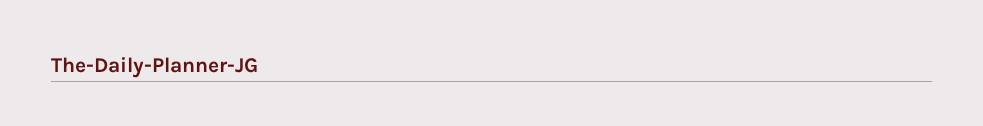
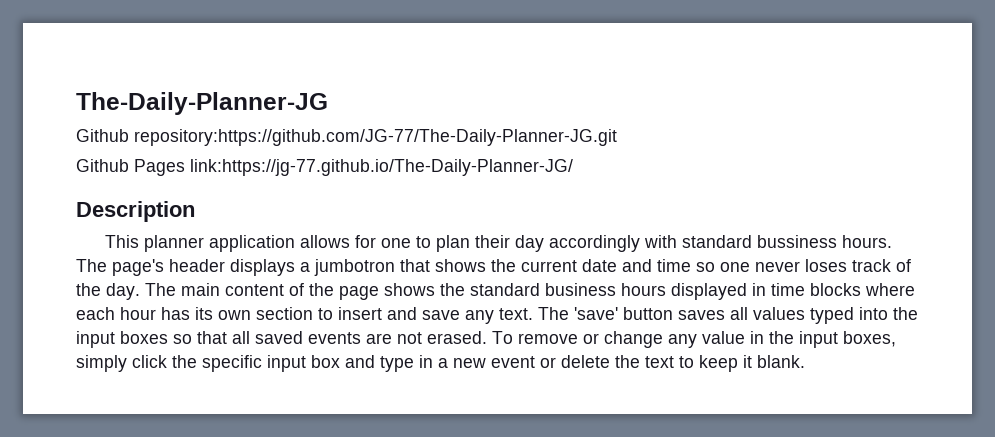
+ Github repository:https://github.com/JG-77/The-Daily-Planner-JG.git
+ Github Pages link:https://jg-77.github.io/The-Daily-Planner-JG/
+ Description
+ This planner application allows for one to plan their day accordingly with standard bussiness hours. The page's header displays a jumbotron that shows the current date and time so one never loses track of the day. The main content of the page shows the standard business hours displayed in time blocks where each hour has its own section to insert and save any text. The 'save' button saves all values typed into the input boxes so that all saved events are not erased. To remove or change any value in the input boxes, simply click the specific input box and type in a new event or delete the text to keep it blank.

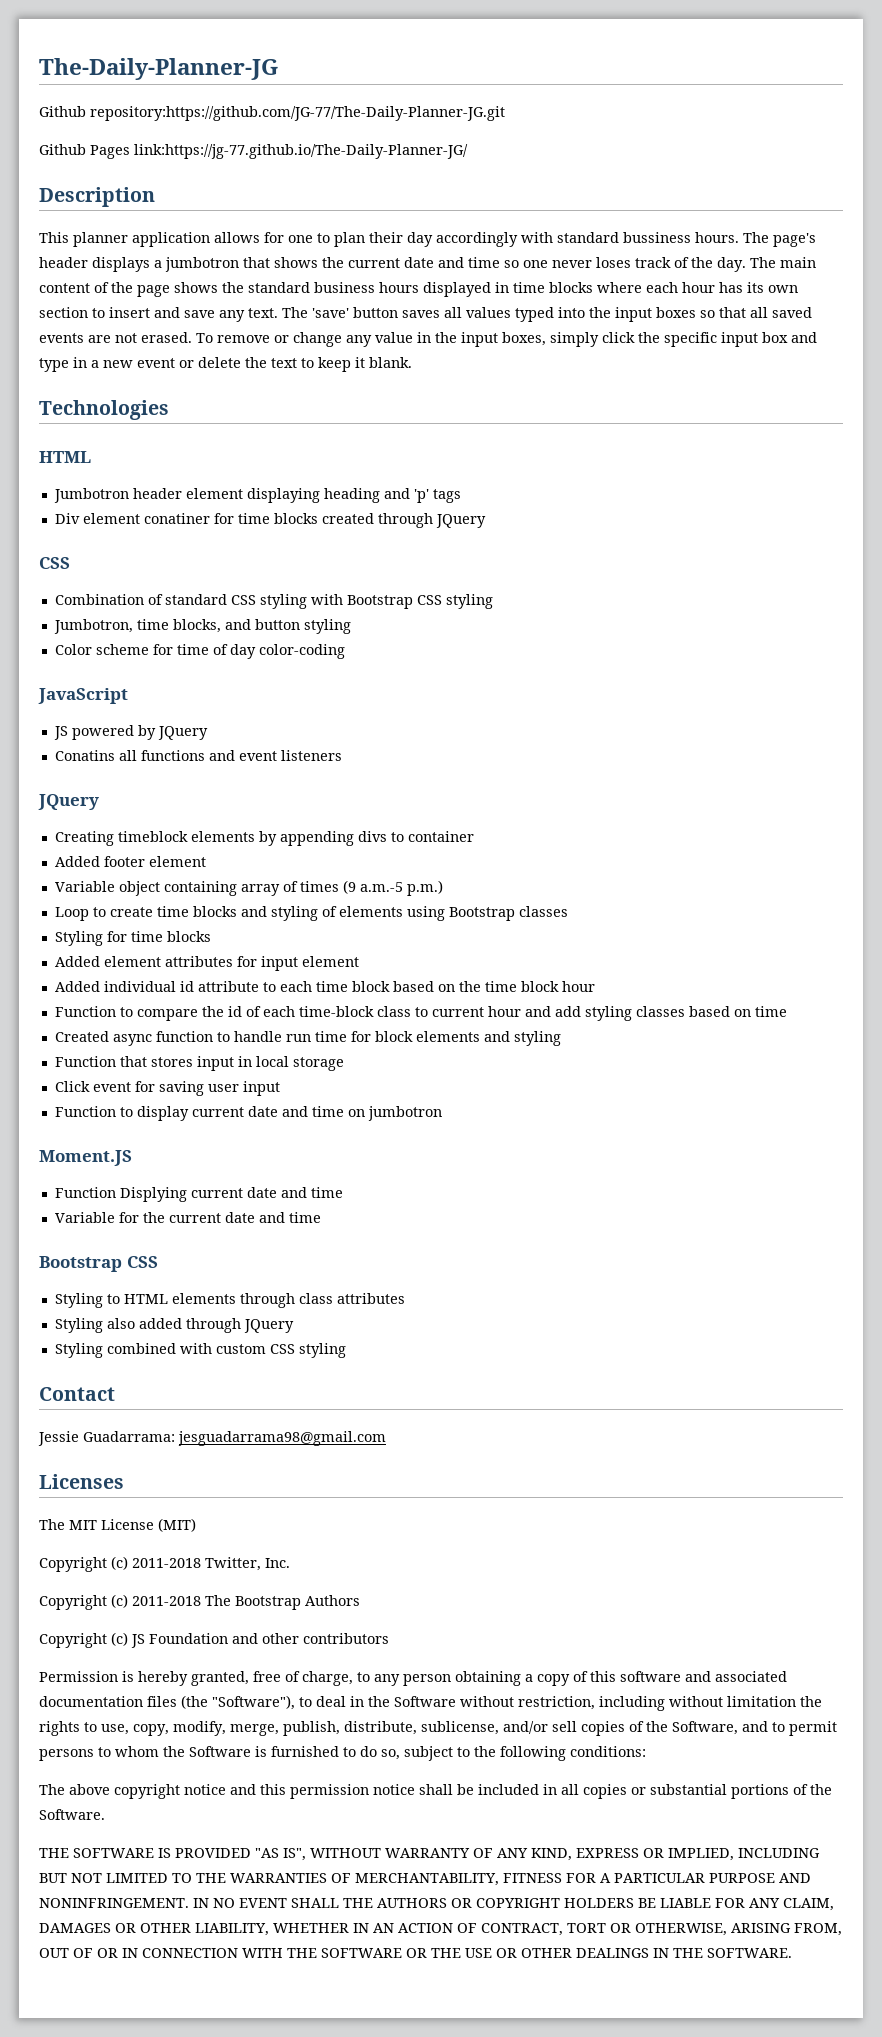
+ Technologies
+ HTML
+ Jumbotron header element displaying heading and 'p' tags
+ Div element conatiner for time blocks created through JQuery
+ CSS
+ Combination of standard CSS styling with Bootstrap CSS styling
+ Jumbotron, time blocks, and button styling
+ Color scheme for time of day color-coding
+ JavaScript
+ JS powered by JQuery
+ Conatins all functions and event listeners
+ JQuery
+ Creating timeblock elements by appending divs to container
+ Added footer element
+ Variable object containing array of times (9 a.m.-5 p.m.)
+ Loop to create time blocks and styling of elements using Bootstrap classes
+ Styling for time blocks
+ Added element attributes for input element
+ Added individual id attribute to each time block based on the time block hour
+ Function to compare the id of each time-block class to current hour and add styling classes based on time
+ Created async function to handle run time for block elements and styling
+ Function that stores input in local storage
+ Click event for saving user input
+ Function to display current date and time on jumbotron
+ Moment.JS
+ Function Displying current date and time
+ Variable for the current date and time
+ Bootstrap CSS
+ Styling to HTML elements through class attributes
+ Styling also added through JQuery
+ Styling combined with custom CSS styling
+ Contact
+ Jessie Guadarrama: jesguadarrama98@gmail.com
+ Licenses
+ The MIT License (MIT)
+ Copyright (c) 2011-2018 Twitter, Inc.
+ Copyright (c) 2011-2018 The Bootstrap Authors
+ Copyright (c) JS Foundation and other contributors
+ Permission is hereby granted, free of charge, to any person obtaining a copy of this software and associated documentation files (the "Software"), to deal in the Software without restriction, including without limitation the rights to use, copy, modify, merge, publish, distribute, sublicense, and/or sell copies of the Software, and to permit persons to whom the Software is furnished to do so, subject to the following conditions:
+ The above copyright notice and this permission notice shall be included in all copies or substantial portions of the Software.
+ THE SOFTWARE IS PROVIDED "AS IS", WITHOUT WARRANTY OF ANY KIND, EXPRESS OR IMPLIED, INCLUDING BUT NOT LIMITED TO THE WARRANTIES OF MERCHANTABILITY, FITNESS FOR A PARTICULAR PURPOSE AND NONINFRINGEMENT. IN NO EVENT SHALL THE AUTHORS OR COPYRIGHT HOLDERS BE LIABLE FOR ANY CLAIM, DAMAGES OR OTHER LIABILITY, WHETHER IN AN ACTION OF CONTRACT, TORT OR OTHERWISE, ARISING FROM, OUT OF OR IN CONNECTION WITH THE SOFTWARE OR THE USE OR OTHER DEALINGS IN THE SOFTWARE.

